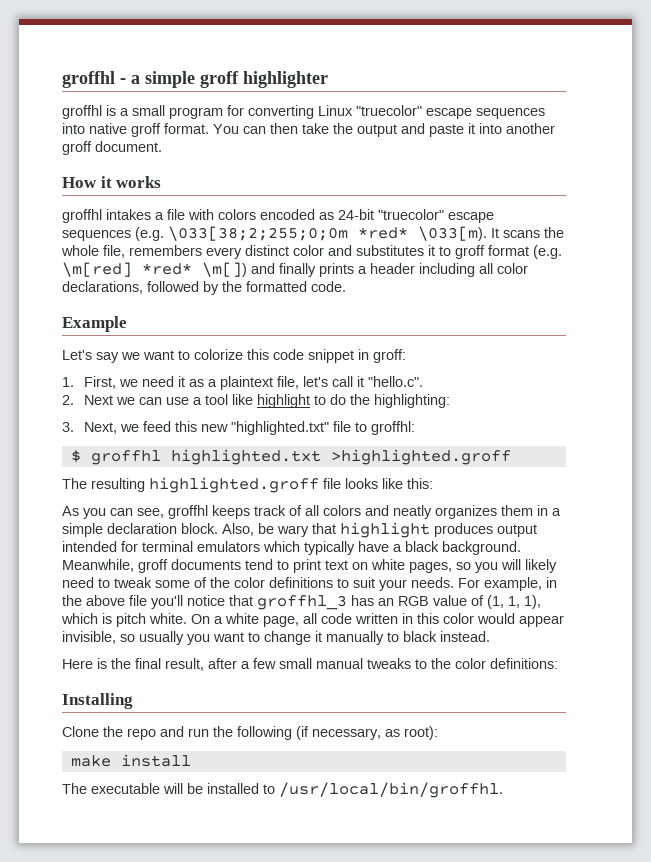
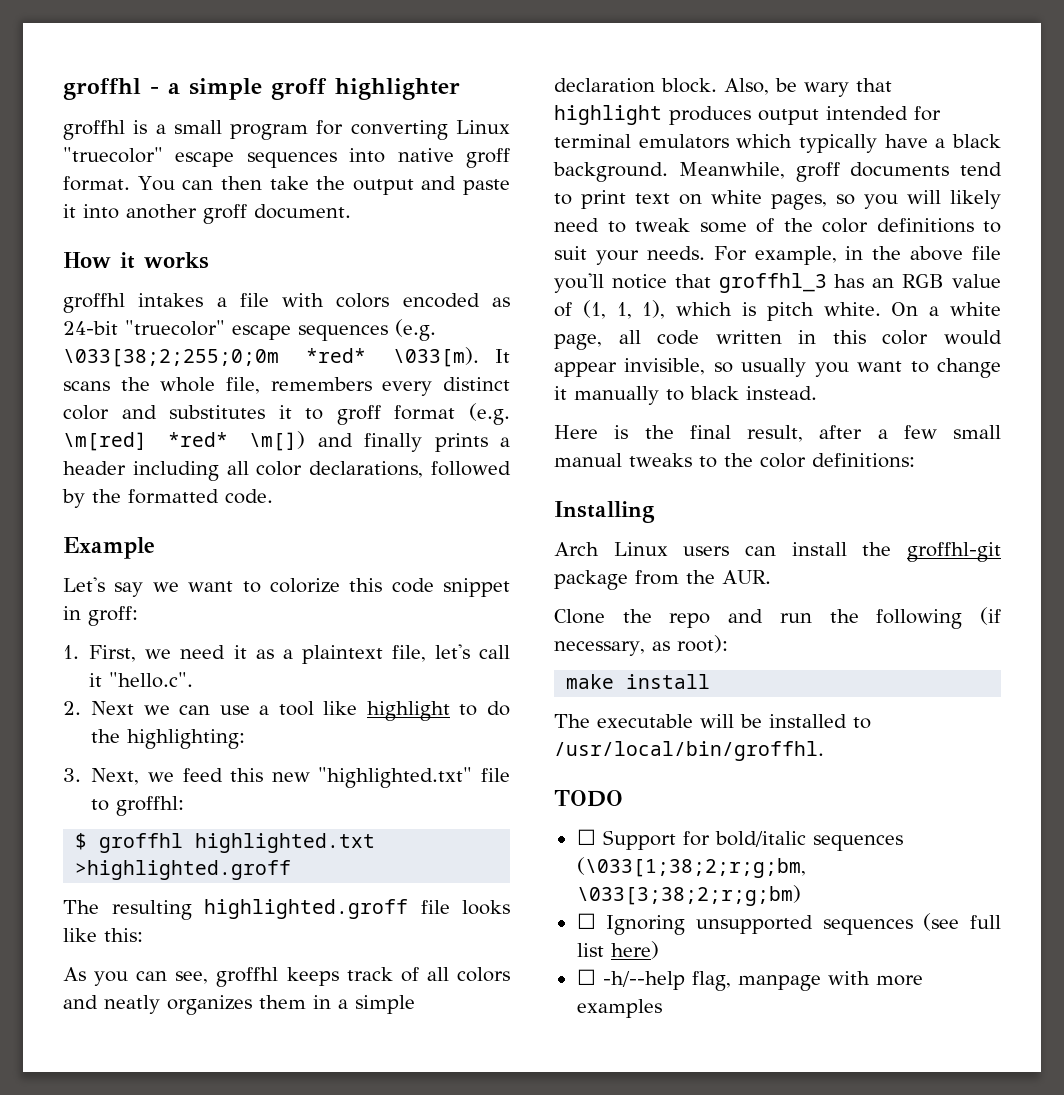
+ Arch Linux users can install the groffhl-git package from the AUR.
+ TODO
+ ☐ Support for bold/italic sequences (\033[1;38;2;r;g;bm, \033[3;38;2;r;g;bm)
+ ☐ Ignoring unsupported sequences (see full list here)
+ ☐ -h/--help flag, manpage with more examples

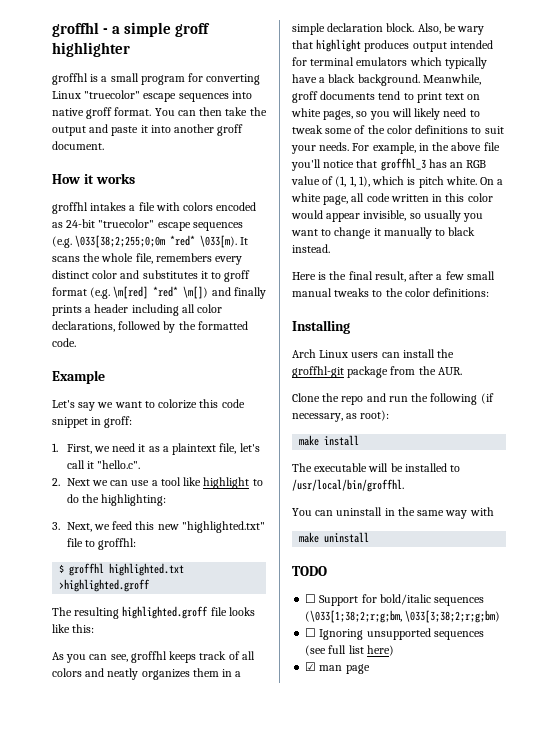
+ You can uninstall in the same way with
+ make uninstall
- ☐ -h/--help flag, manpage with more examples
+ ☑ man page

